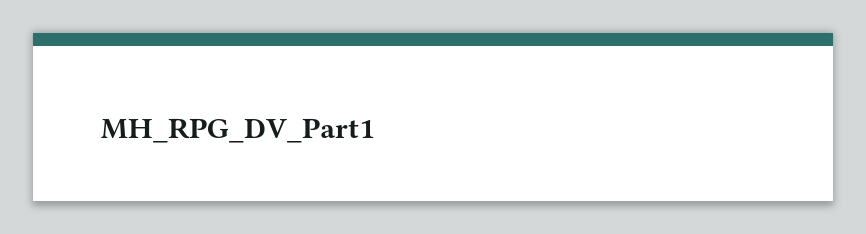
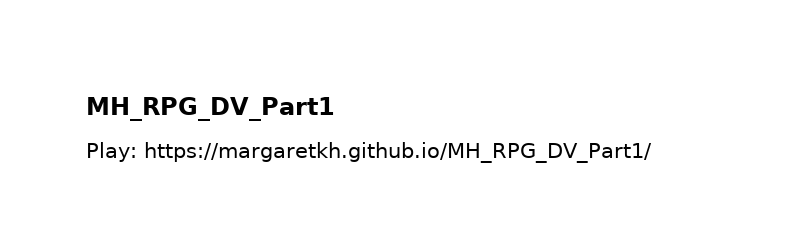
+ Play: https://margaretkh.github.io/MH_RPG_DV_Part1/

